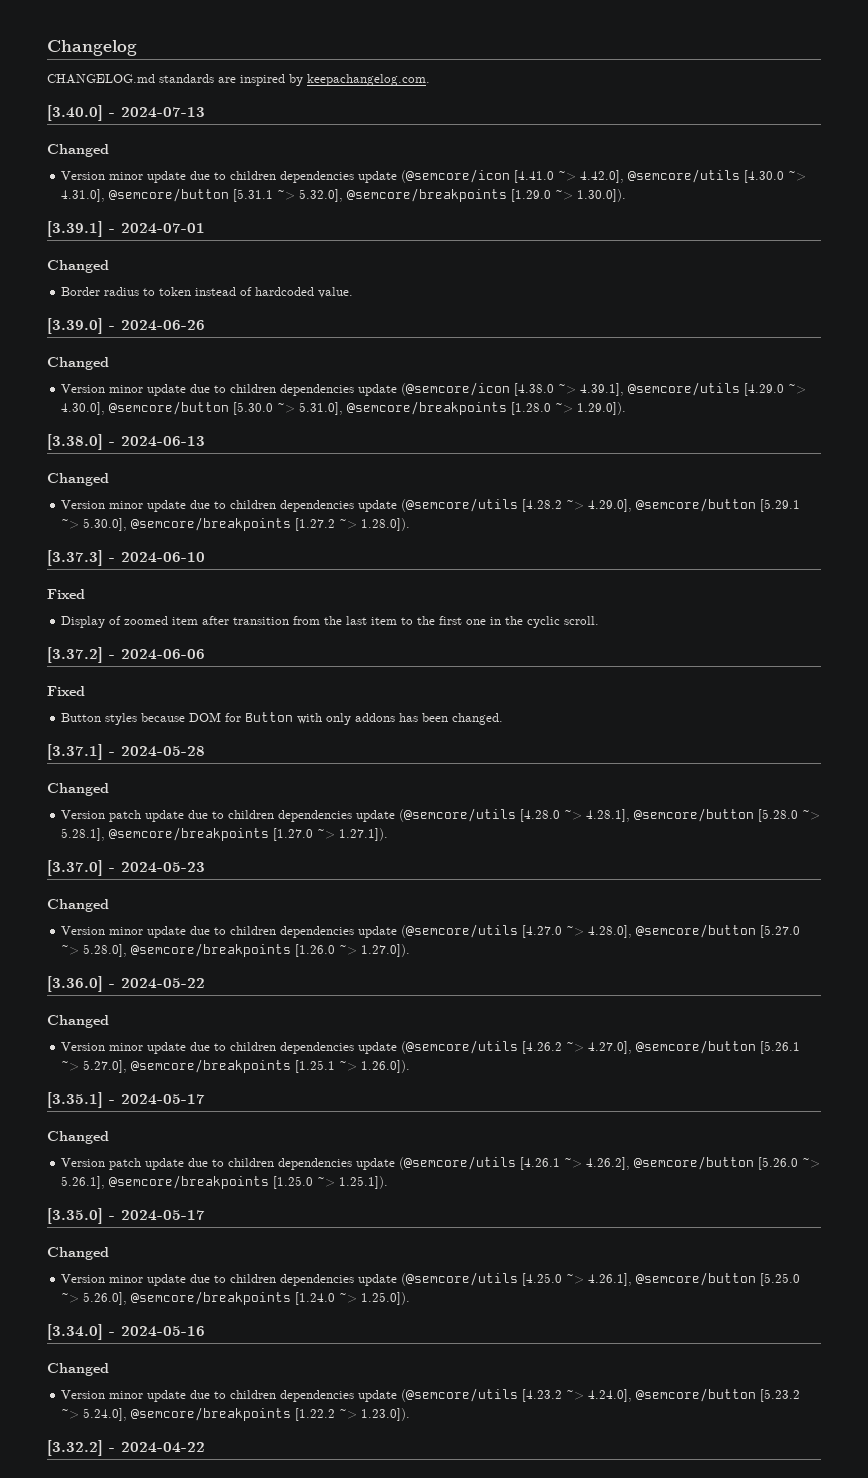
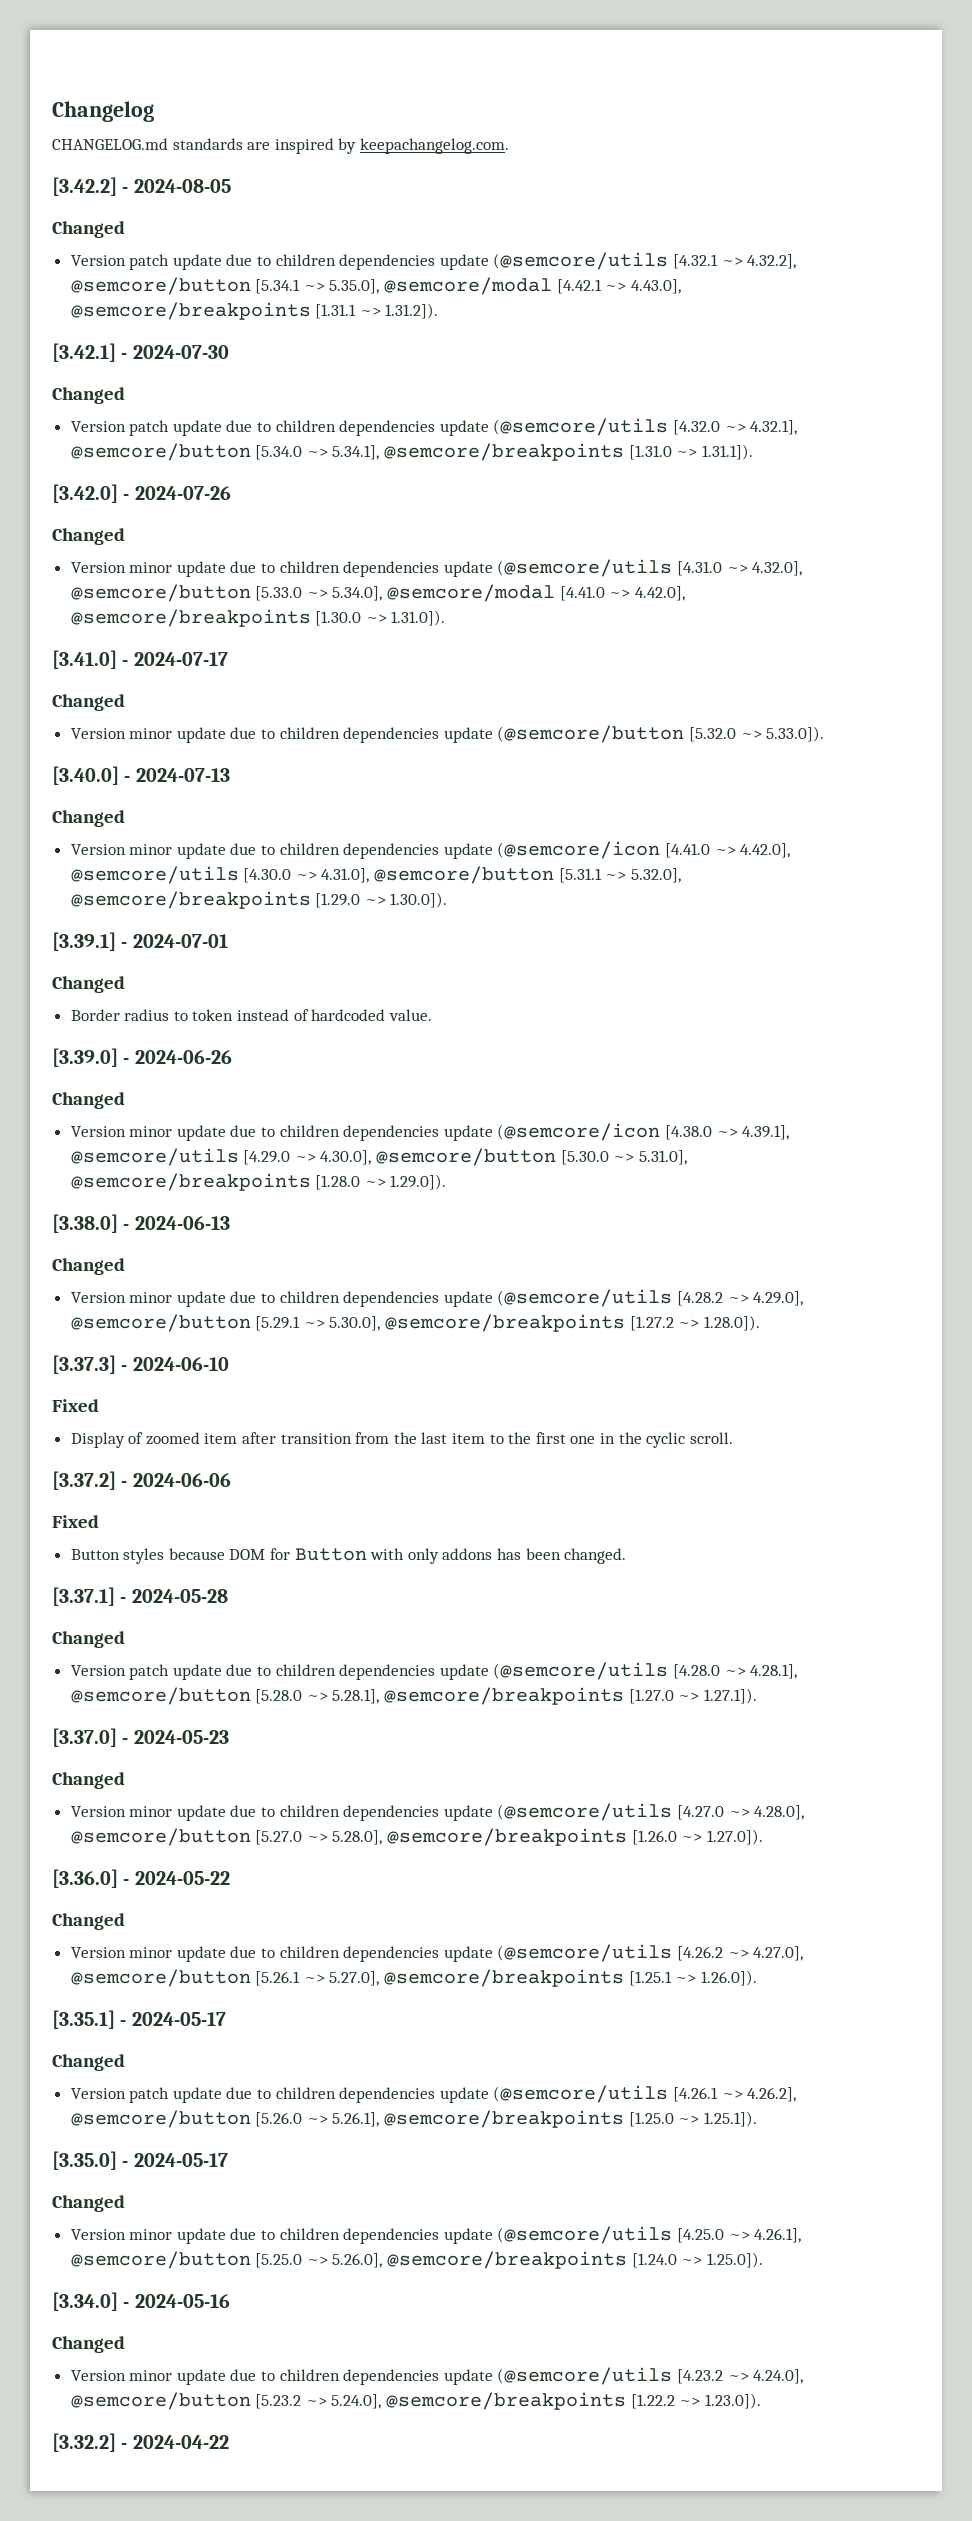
+ [3.42.2] - 2024-08-05
+ Changed
+ Version patch update due to children dependencies update (@semcore/utils [4.32.1 ~> 4.32.2], @semcore/button [5.34.1 ~> 5.35.0], @semcore/modal [4.42.1 ~> 4.43.0], @semcore/breakpoints [1.31.1 ~> 1.31.2]).
+ [3.42.1] - 2024-07-30
+ Changed
+ Version patch update due to children dependencies update (@semcore/utils [4.32.0 ~> 4.32.1], @semcore/button [5.34.0 ~> 5.34.1], @semcore/breakpoints [1.31.0 ~> 1.31.1]).
+ [3.42.0] - 2024-07-26
+ Changed
+ Version minor update due to children dependencies update (@semcore/utils [4.31.0 ~> 4.32.0], @semcore/button [5.33.0 ~> 5.34.0], @semcore/modal [4.41.0 ~> 4.42.0], @semcore/breakpoints [1.30.0 ~> 1.31.0]).
+ [3.41.0] - 2024-07-17
+ Changed
+ Version minor update due to children dependencies update (@semcore/button [5.32.0 ~> 5.33.0]).

